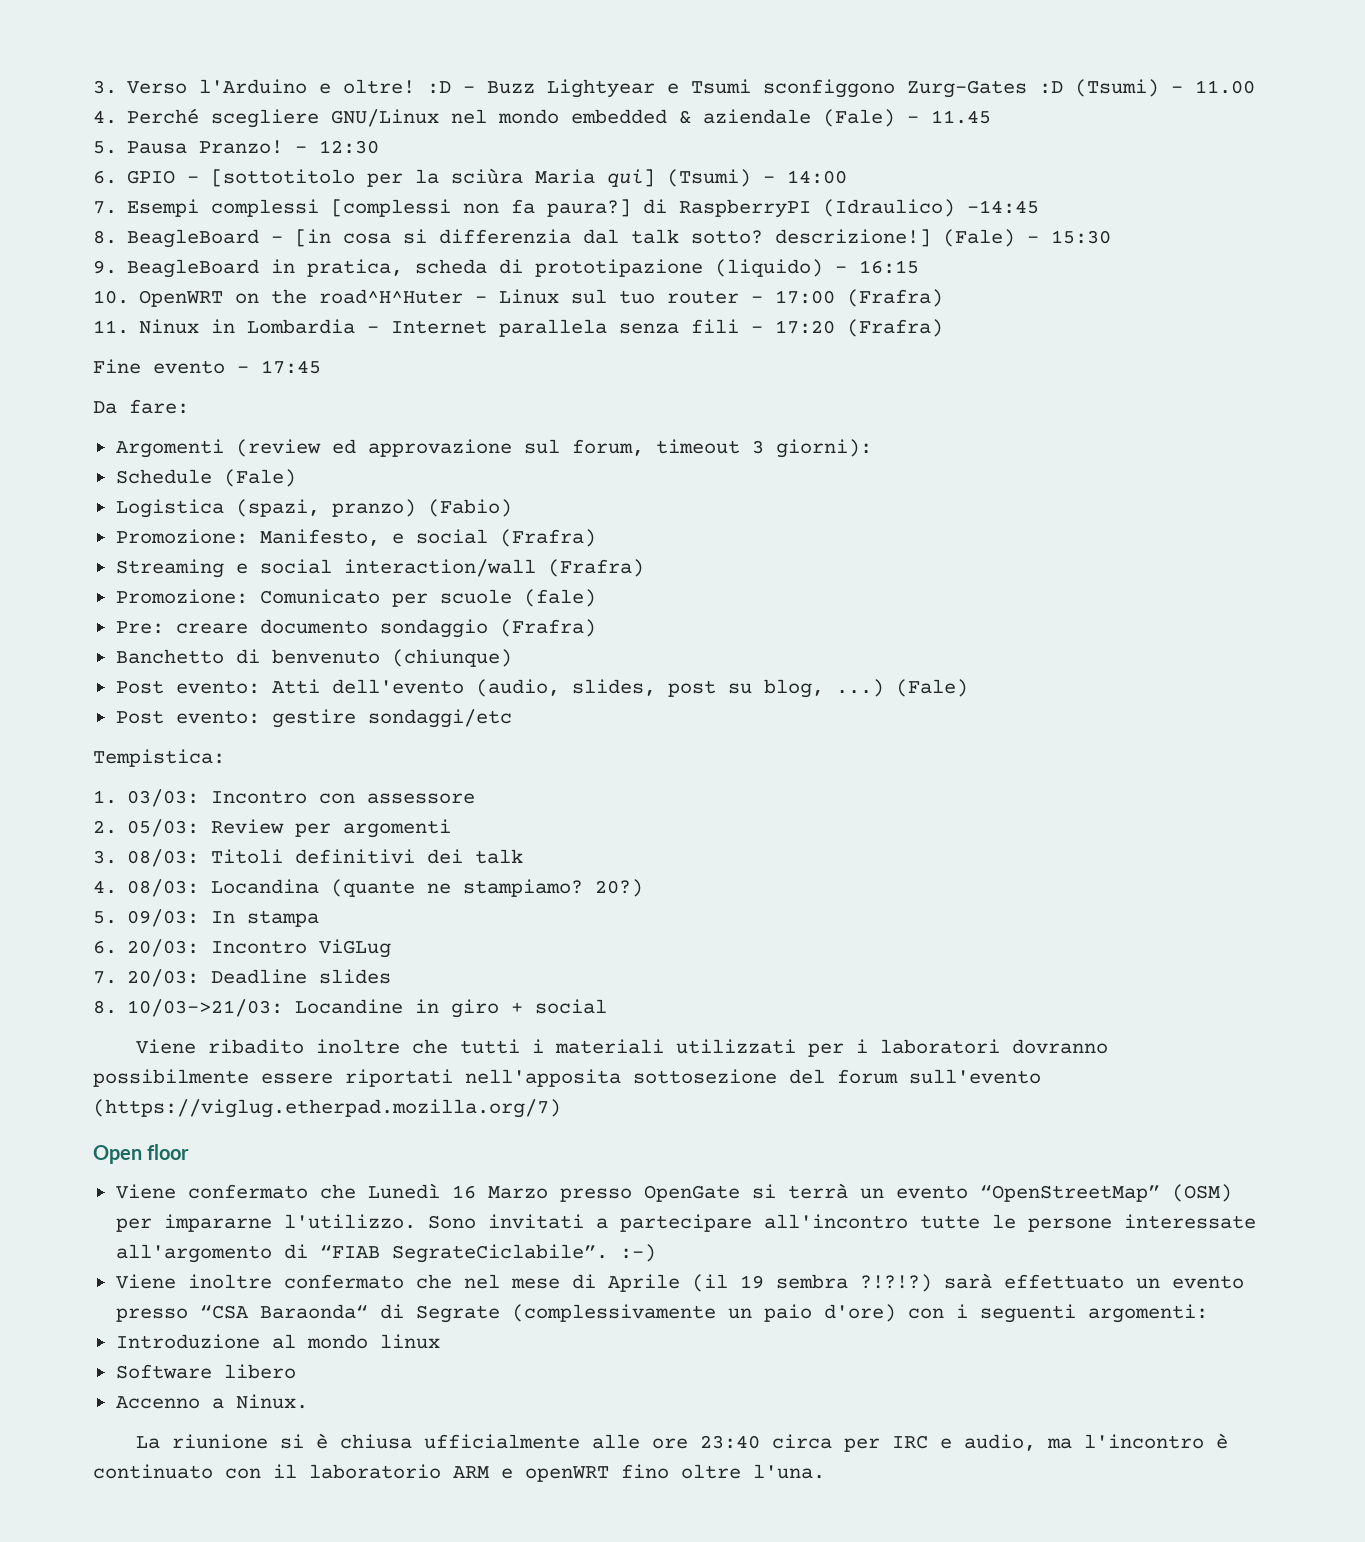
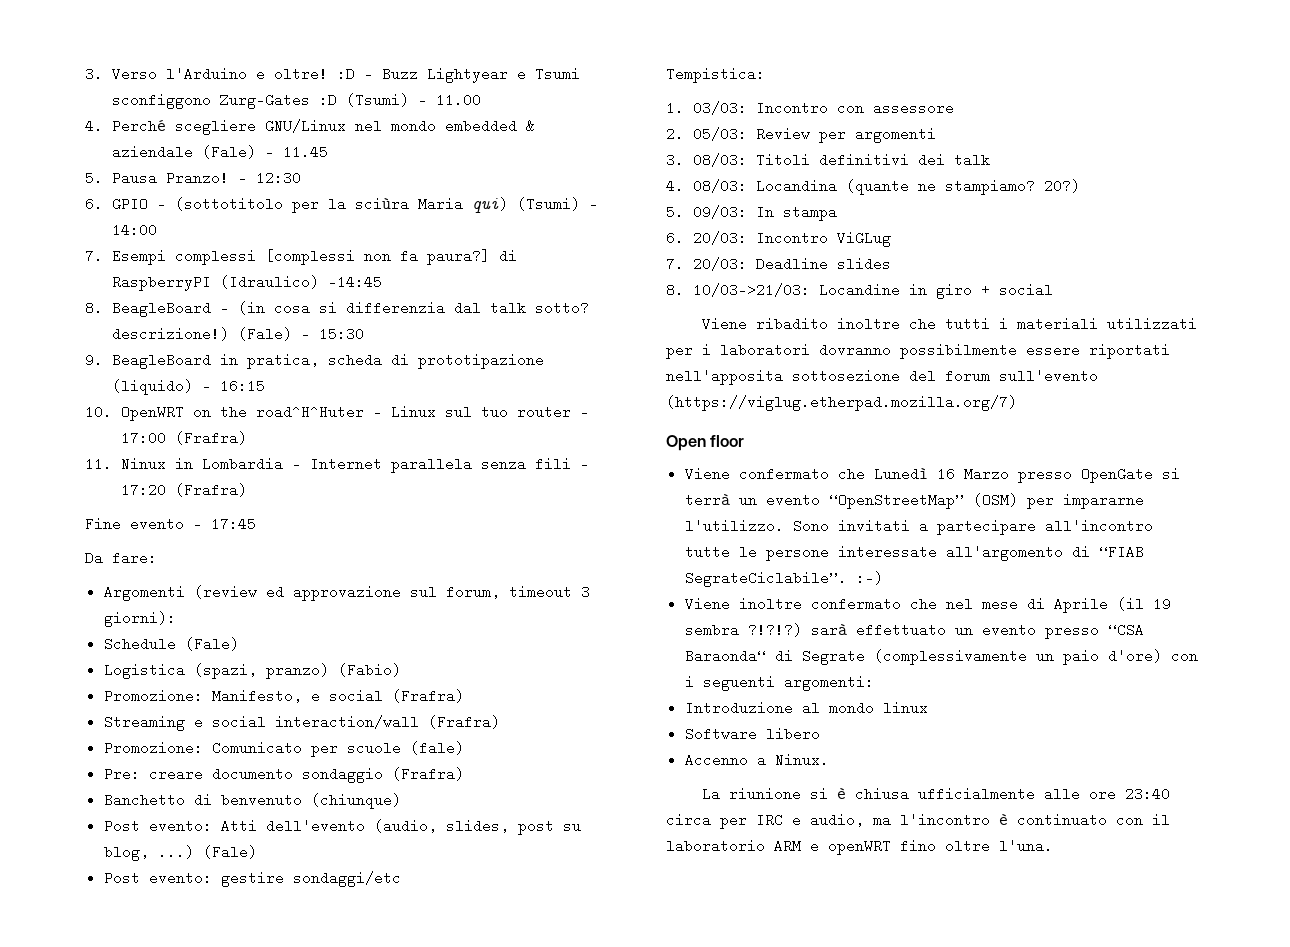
- 6. GPIO - [sottotitolo per la sciùra Maria qui] (Tsumi) - 14:00
+ 6. GPIO - (sottotitolo per la sciùra Maria qui) (Tsumi) - 14:00
- 8. BeagleBoard - [in cosa si differenzia dal talk sotto? descrizione!]
+ 8. BeagleBoard - (in cosa si differenzia dal talk sotto? descrizione!)

